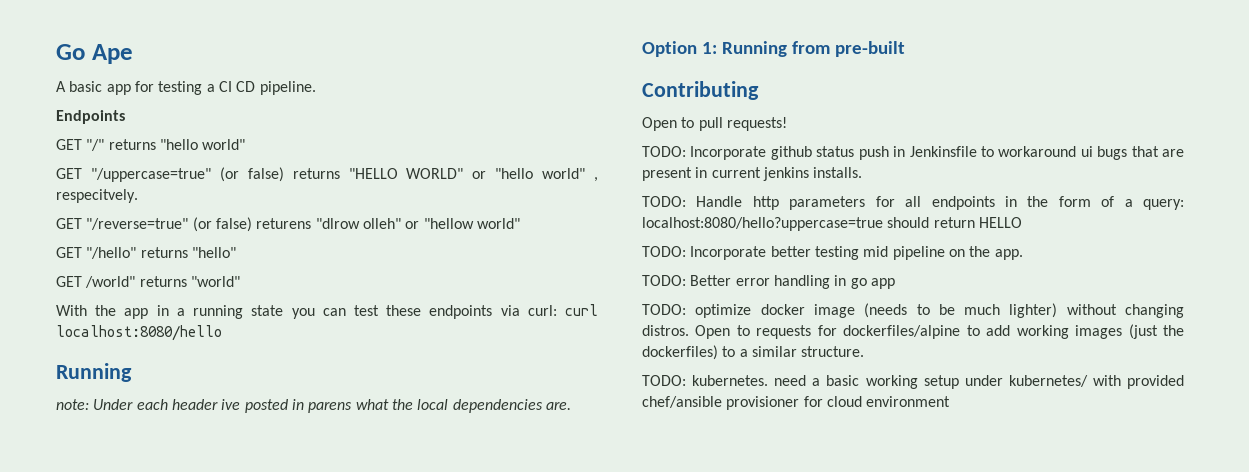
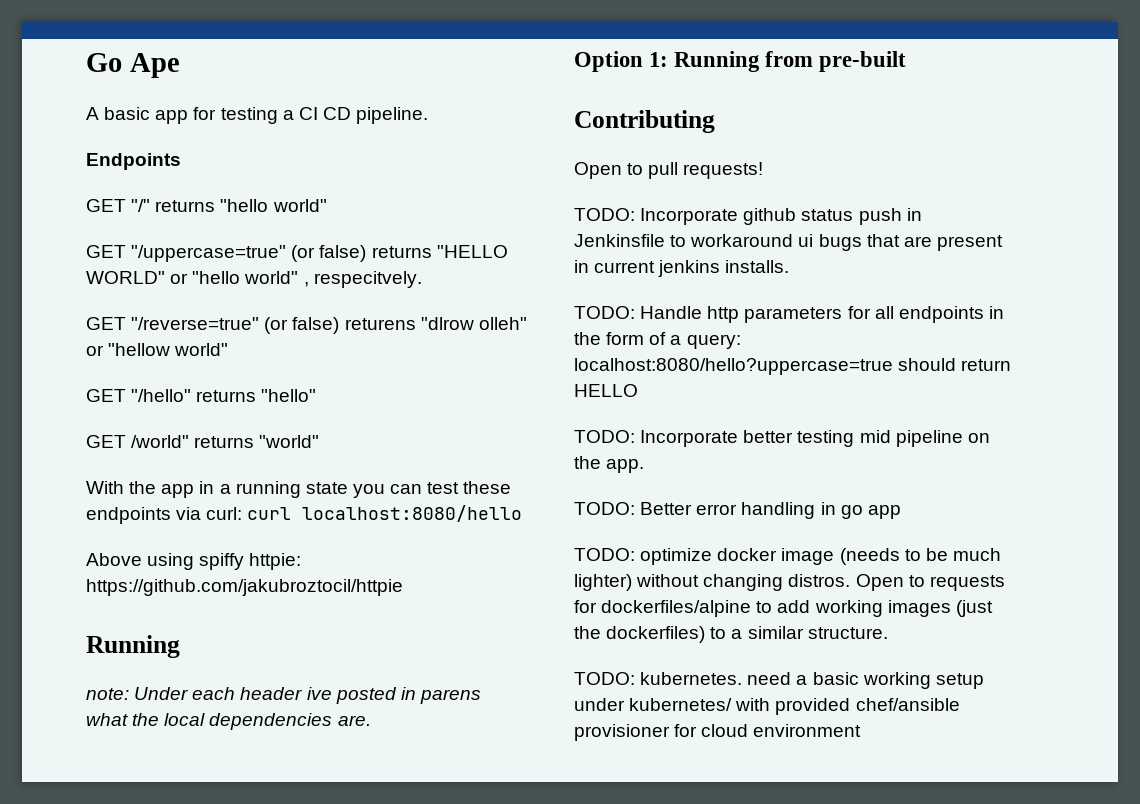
+ Above using spiffy httpie: https://github.com/jakubroztocil/httpie

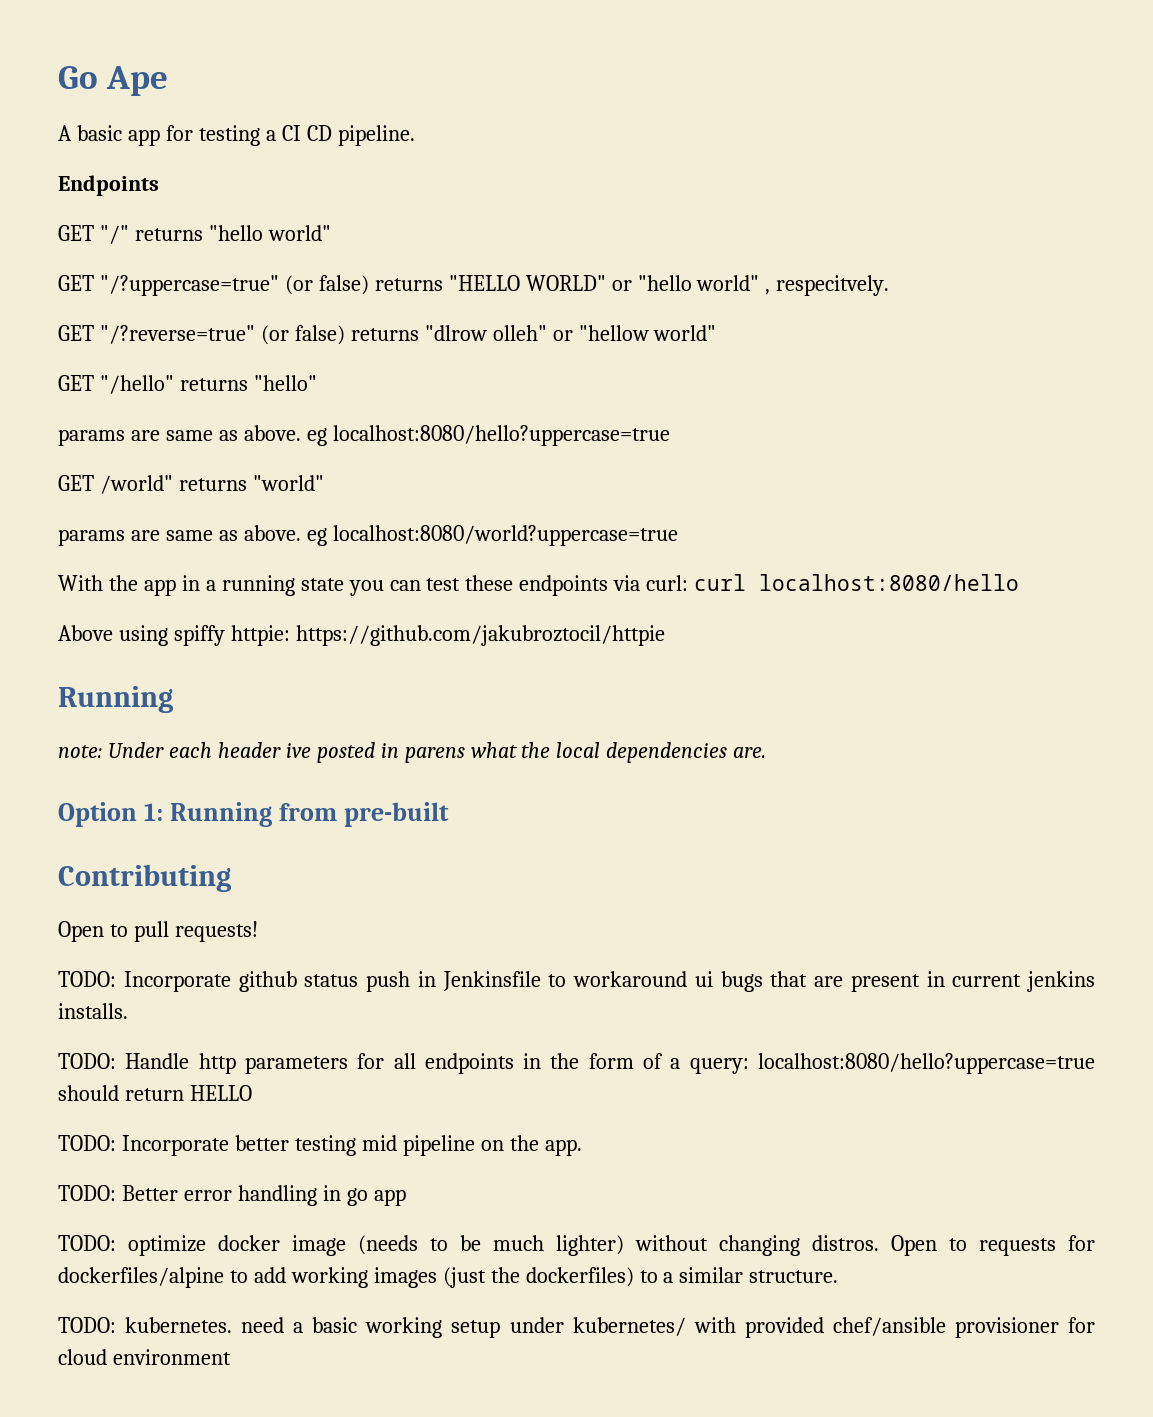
- GET "/uppercase=true" (or false) returns "HELLO WORLD" or "hello world" , respecitvely.
+ GET "/?uppercase=true" (or false) returns "HELLO WORLD" or "hello world" , respecitvely.
- GET "/reverse=true" (or false) returens "dlrow olleh" or "hellow world"
+ GET "/?reverse=true" (or false) returns "dlrow olleh" or "hellow world"
+ params are same as above. eg localhost:8080/hello?uppercase=true
  GET /world" returns "world"
+ params are same as above. eg localhost:8080/world?uppercase=true

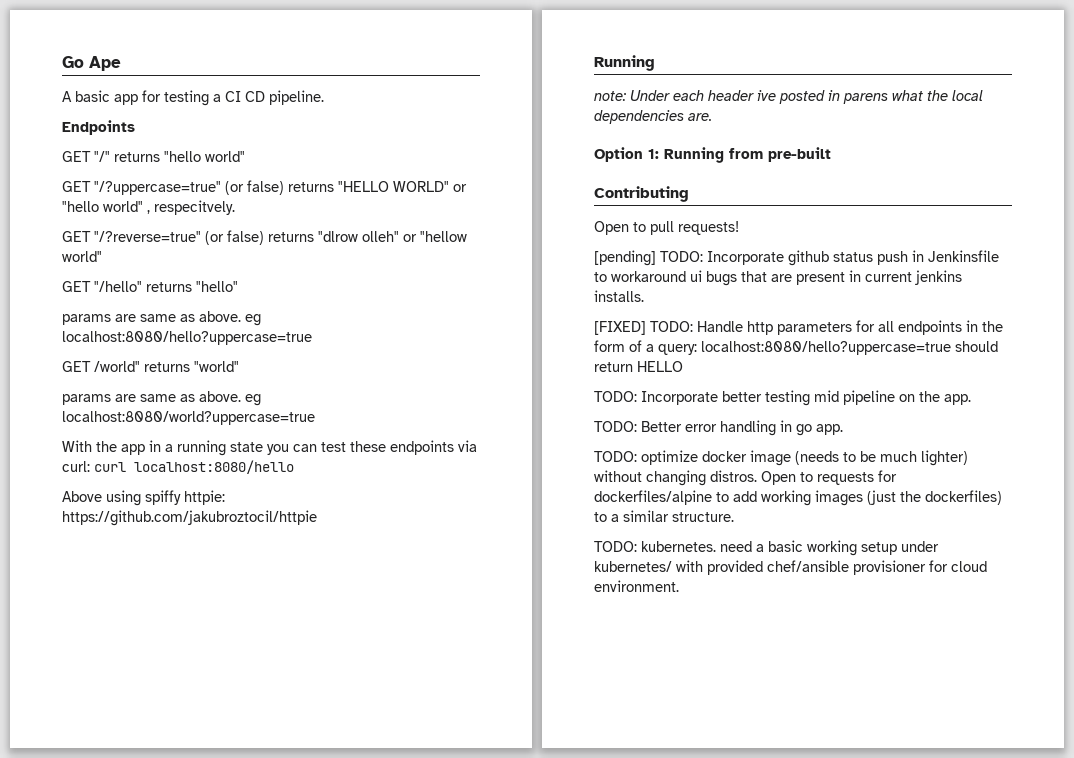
- TODO: Incorporate github status push in Jenkinsfile to workaround ui bugs that are present in current jenkins installs.
+ [pending] TODO: Incorporate github status push in Jenkinsfile to workaround ui bugs that are present in current jenkins installs.
- TODO: Handle http parameters for all endpoints in the form of a query: localhost:8080/hello?uppercase=true should return HELLO
+ [FIXED] TODO: Handle http parameters for all endpoints in the form of a query: localhost:8080/hello?uppercase=true should return HELLO
- TODO: Better error handling in go app
+ TODO: Better error handling in go app.
- TODO: kubernetes. need a basic working setup under kubernetes/ with provided chef/ansible provisioner for cloud environment
+ TODO: kubernetes. need a basic working setup under kubernetes/ with provided chef/ansible provisioner for cloud environment.

